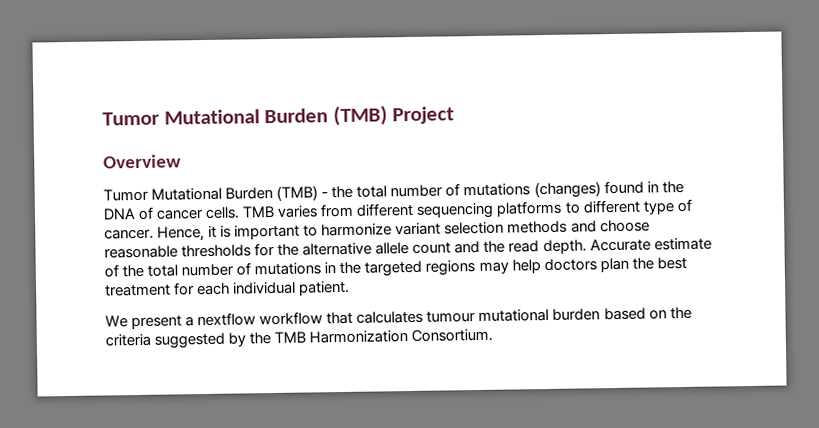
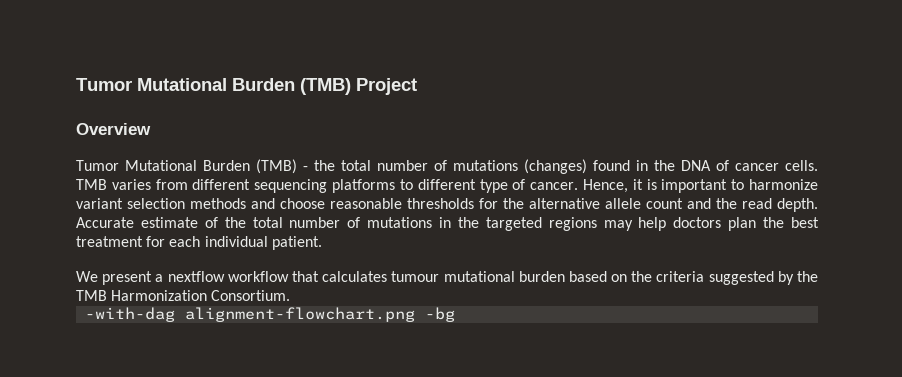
+ -with-dag alignment-flowchart.png -bg

